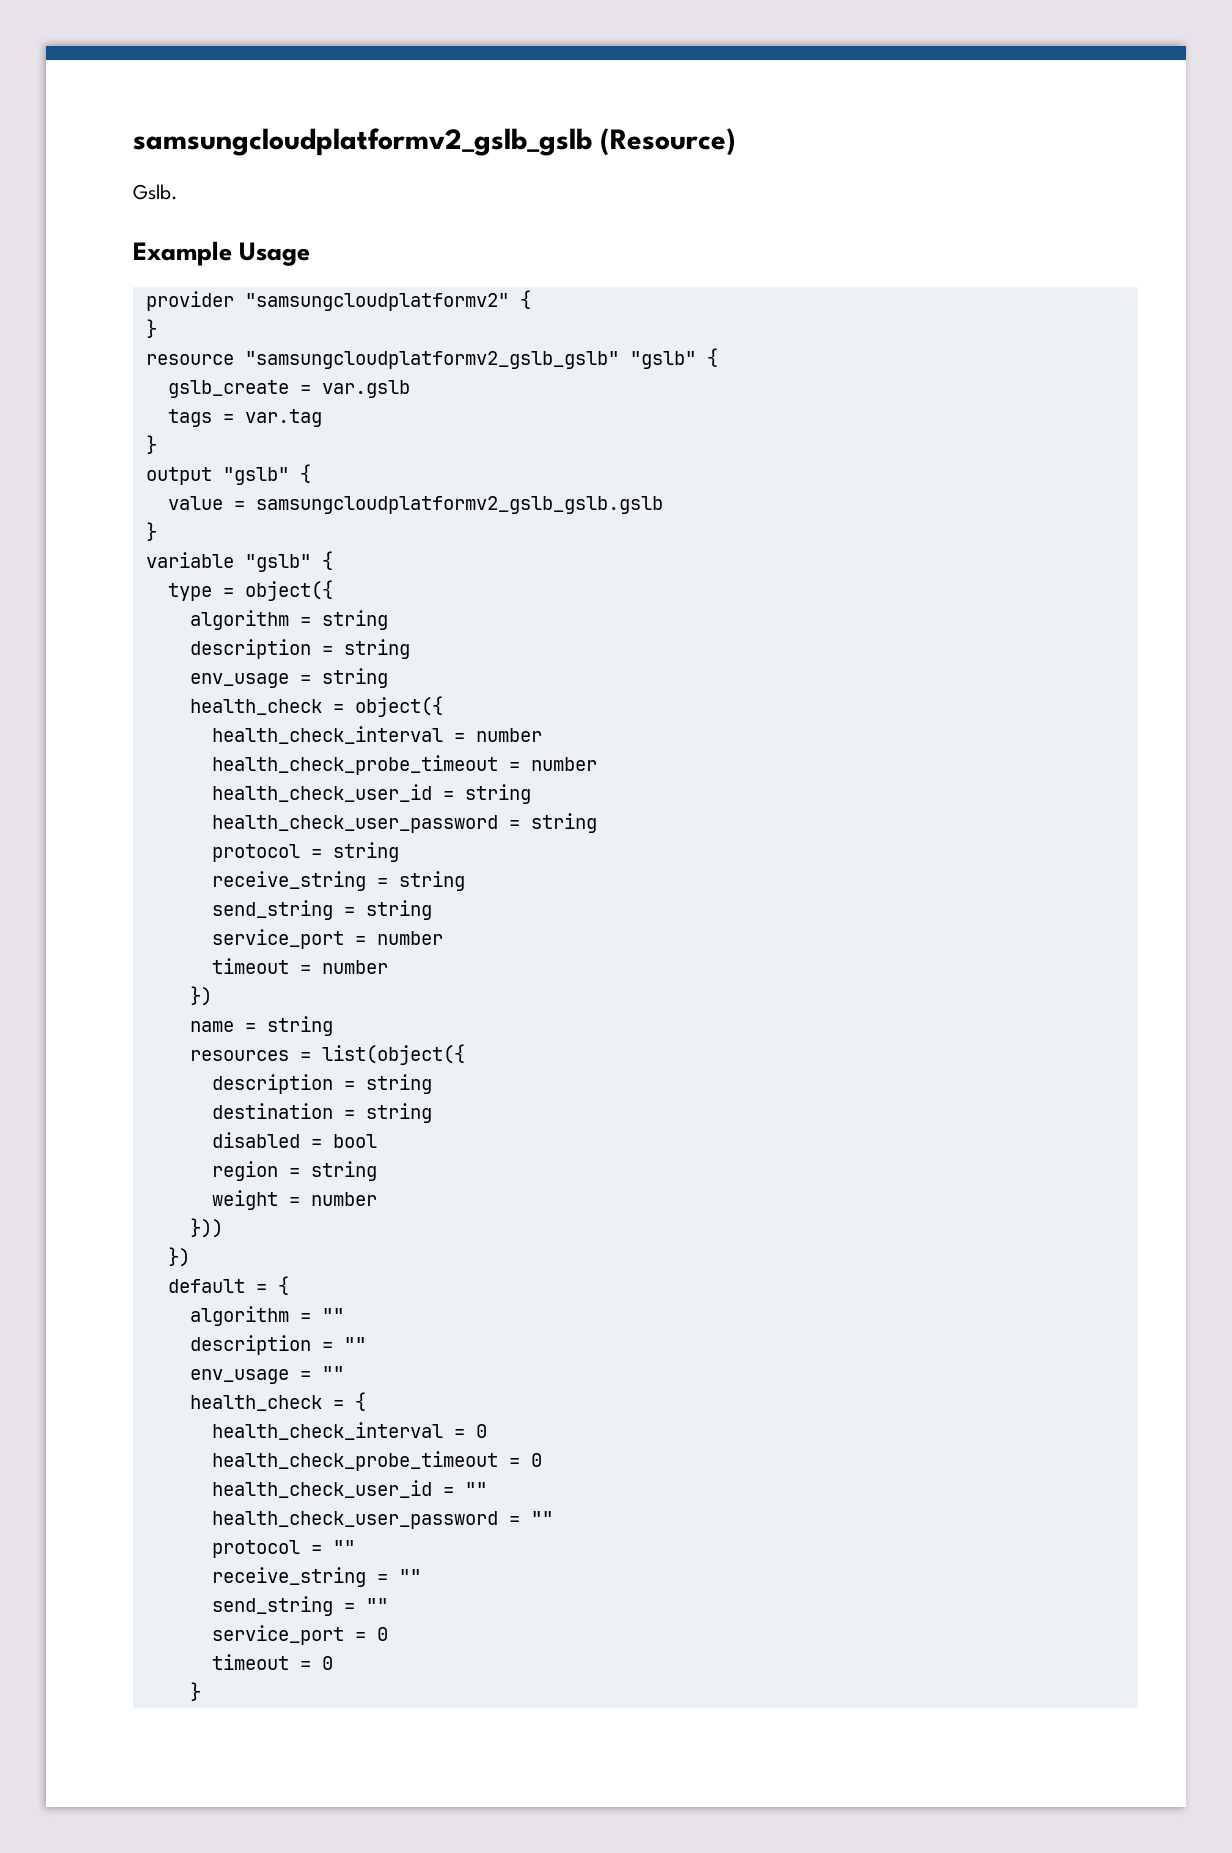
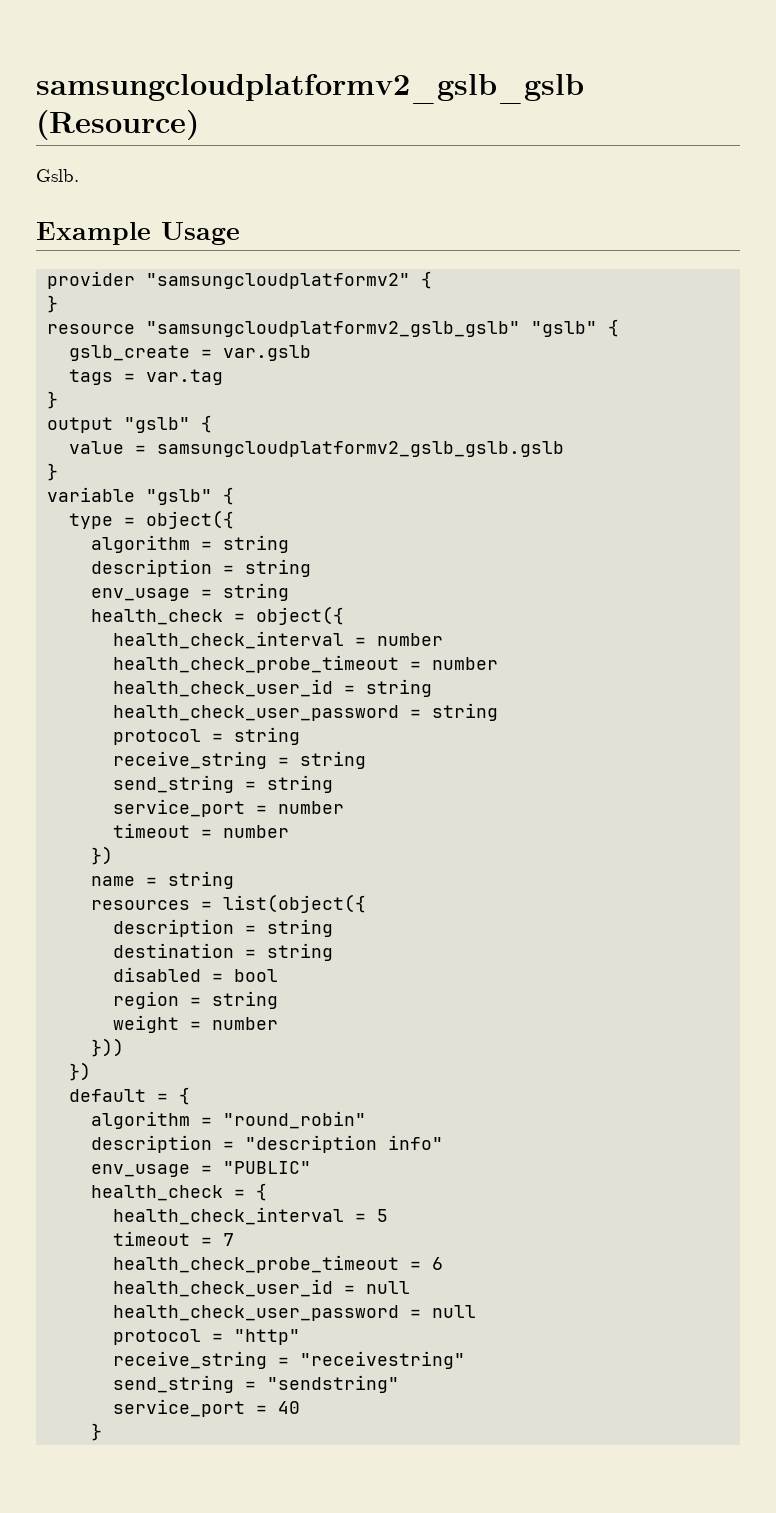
- algorithm = ""
- description = ""
- env_usage = ""
+ algorithm = "round_robin"
+ description = "description info"
+ env_usage = "PUBLIC"
- health_check_interval = 0
- health_check_probe_timeout = 0
- health_check_user_id = ""
- health_check_user_password = ""
- protocol = ""
- receive_string = ""
- send_string = ""
- service_port = 0
- timeout = 0
+ health_check_interval = 5
+ timeout = 7
+ health_check_probe_timeout = 6
+ health_check_user_id = null
+ health_check_user_password = null
+ protocol = "http"
+ receive_string = "receivestring"
+ send_string = "sendstring"
+ service_port = 40

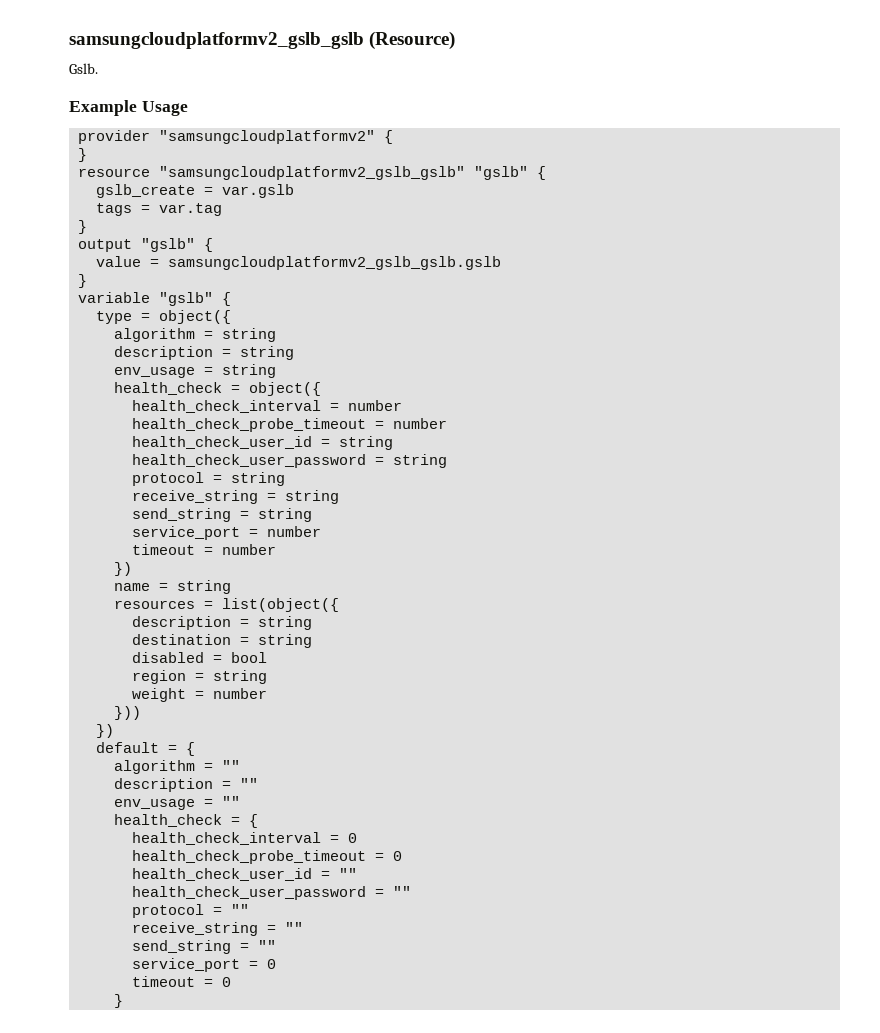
- algorithm = "round_robin"
- description = "description info"
- env_usage = "PUBLIC"
+ algorithm = ""
+ description = ""
+ env_usage = ""
- health_check_interval = 5
- timeout = 7
- health_check_probe_timeout = 6
- health_check_user_id = null
- health_check_user_password = null
- protocol = "http"
- receive_string = "receivestring"
- send_string = "sendstring"
- service_port = 40
+ health_check_interval = 0
+ health_check_probe_timeout = 0
+ health_check_user_id = ""
+ health_check_user_password = ""
+ protocol = ""
+ receive_string = ""
+ send_string = ""
+ service_port = 0
+ timeout = 0

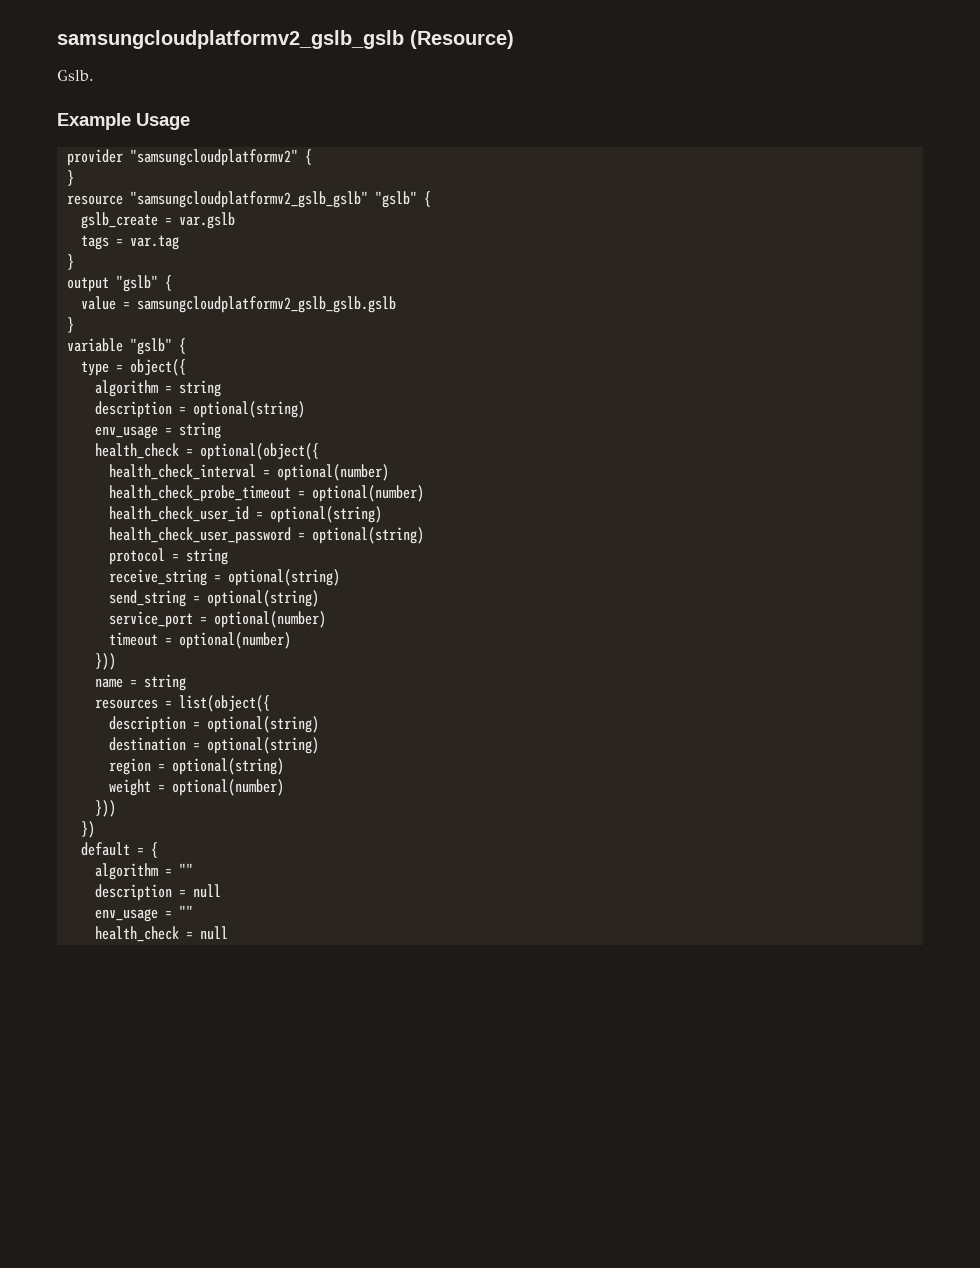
  algorithm = string
- description = string
+ description = optional(string)
- health_check = object({
- health_check_interval = number
- health_check_probe_timeout = number
- health_check_user_id = string
- health_check_user_password = string
+ health_check = optional(object({
+ health_check_interval = optional(number)
+ health_check_probe_timeout = optional(number)
+ health_check_user_id = optional(string)
+ health_check_user_password = optional(string)
- receive_string = string
- send_string = string
- service_port = number
- timeout = number
- })
+ receive_string = optional(string)
+ send_string = optional(string)
+ service_port = optional(number)
+ timeout = optional(number)
+ }))
  resources = list(object({
- description = string
+ description = optional(string)
- destination = string
- disabled = bool
+ destination = optional(string)
- region = string
+ region = optional(string)
- weight = number
+ weight = optional(number)
- description = ""
+ description = null
- health_check = {
- health_check_interval = 0
- health_check_probe_timeout = 0
- health_check_user_id = ""
- health_check_user_password = ""
- protocol = ""
- receive_string = ""
- send_string = ""
- service_port = 0
- timeout = 0
- }
+ health_check = null

